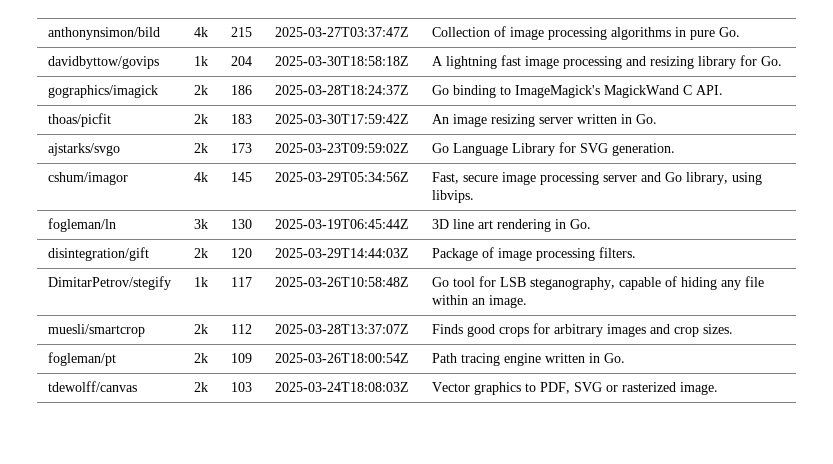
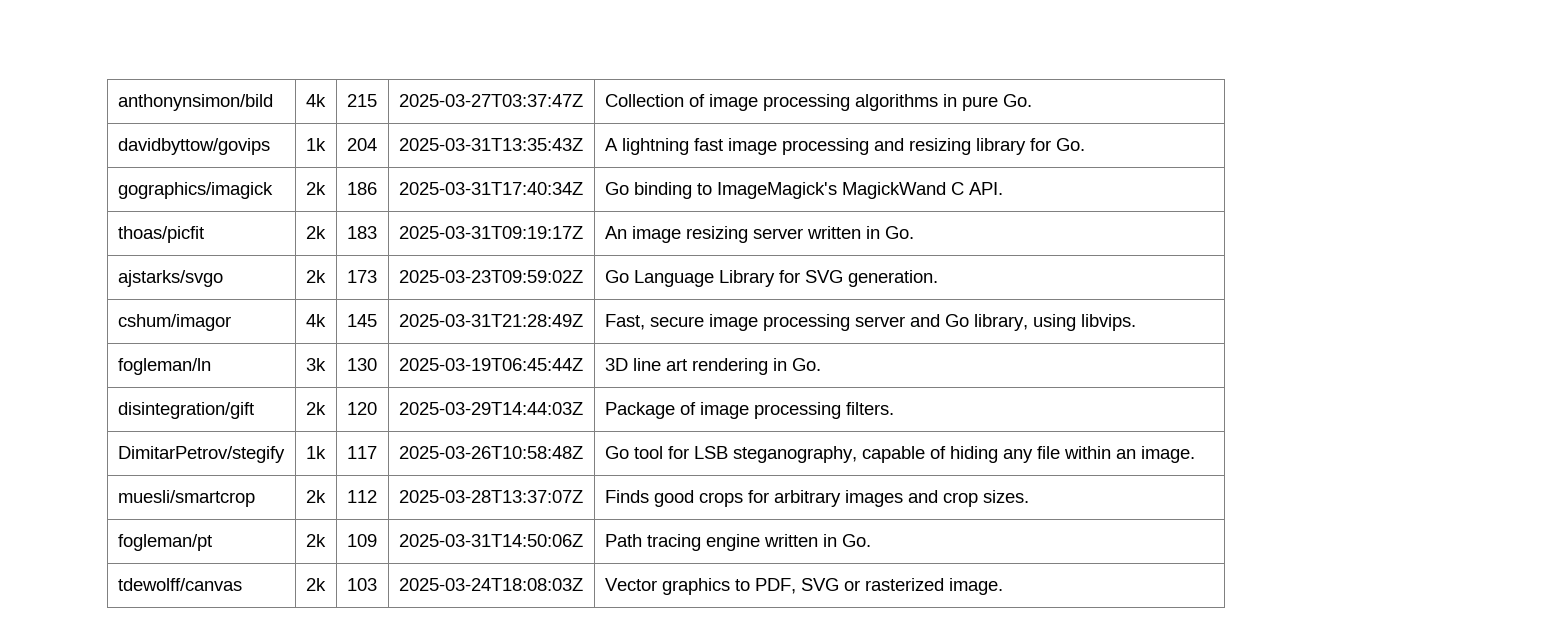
- davidbyttow/govips | 1k | 204 | 2025-03-30T18:58:18Z | A lightning fast image processing and resizing library for Go.
+ davidbyttow/govips | 1k | 204 | 2025-03-31T13:35:43Z | A lightning fast image processing and resizing library for Go.
- gographics/imagick | 2k | 186 | 2025-03-28T18:24:37Z | Go binding to ImageMagick's MagickWand C API.
+ gographics/imagick | 2k | 186 | 2025-03-31T17:40:34Z | Go binding to ImageMagick's MagickWand C API.
- thoas/picfit | 2k | 183 | 2025-03-30T17:59:42Z | An image resizing server written in Go.
+ thoas/picfit | 2k | 183 | 2025-03-31T09:19:17Z | An image resizing server written in Go.
- cshum/imagor | 4k | 145 | 2025-03-29T05:34:56Z | Fast, secure image processing server and Go library, using libvips.
+ cshum/imagor | 4k | 145 | 2025-03-31T21:28:49Z | Fast, secure image processing server and Go library, using libvips.
- fogleman/pt | 2k | 109 | 2025-03-26T18:00:54Z | Path tracing engine written in Go.
+ fogleman/pt | 2k | 109 | 2025-03-31T14:50:06Z | Path tracing engine written in Go.

